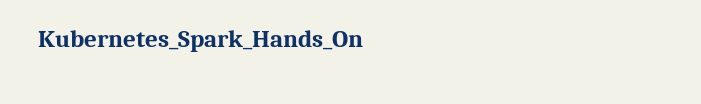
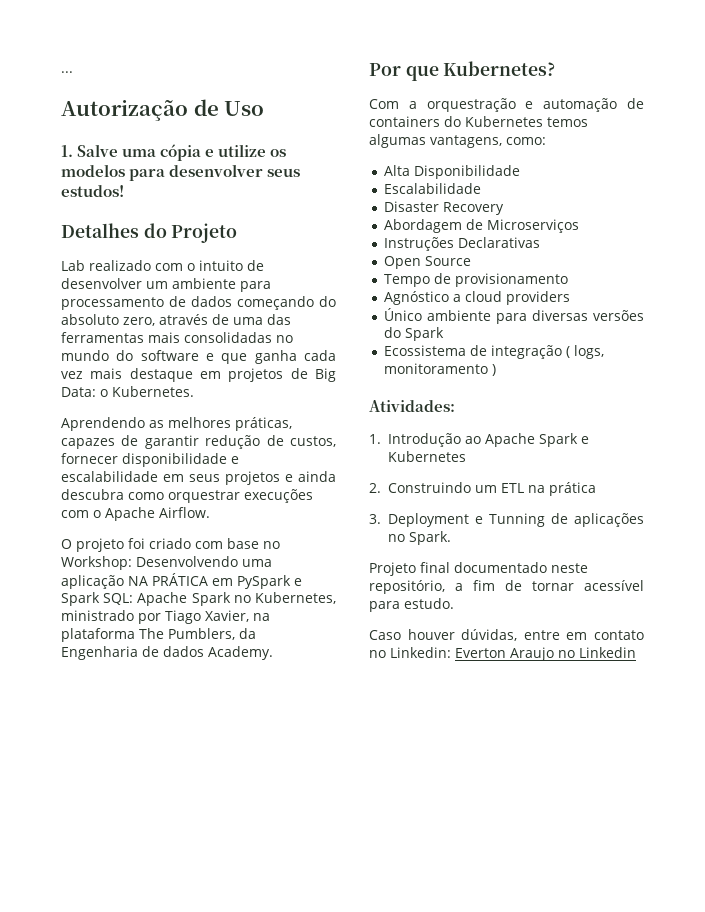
- Kubernetes_Spark_Hands_On
+ ...
+ Autorização de Uso
+ 1. Salve uma cópia e utilize os modelos para desenvolver seus estudos!
+ Detalhes do Projeto
+ Lab realizado com o intuito de desenvolver um ambiente para processamento de dados começando do absoluto zero, através de uma das ferramentas mais consolidadas no mundo do software e que ganha cada vez mais destaque em projetos de Big Data: o Kubernetes.
+ Aprendendo as melhores práticas, capazes de garantir redução de custos, fornecer disponibilidade e escalabilidade em seus projetos e ainda descubra como orquestrar execuções com o Apache Airflow.
+ O projeto foi criado com base no Workshop: Desenvolvendo uma aplicação NA PRÁTICA em PySpark e Spark SQL: Apache Spark no Kubernetes, ministrado por Tiago Xavier, na plataforma The Pumblers, da Engenharia de dados Academy.
+ Por que Kubernetes?
+ Com a orquestração e automação de containers do Kubernetes temos algumas vantagens, como:
+ Alta Disponibilidade
+ Escalabilidade
+ Disaster Recovery
+ Abordagem de Microserviços
+ Instruções Declarativas
+ Open Source
+ Tempo de provisionamento
+ Agnóstico a cloud providers
+ Único ambiente para diversas versões do Spark
+ Ecossistema de integração ( logs, monitoramento )
+ Atividades:
+ 1. Introdução ao Apache Spark e Kubernetes
+ 2. Construindo um ETL na prática
+ 3. Deployment e Tunning de aplicações no Spark.
+ Projeto final documentado neste repositório, a fim de tornar acessível para estudo.
+ Caso houver dúvidas, entre em contato no Linkedin: Everton Araujo no Linkedin

